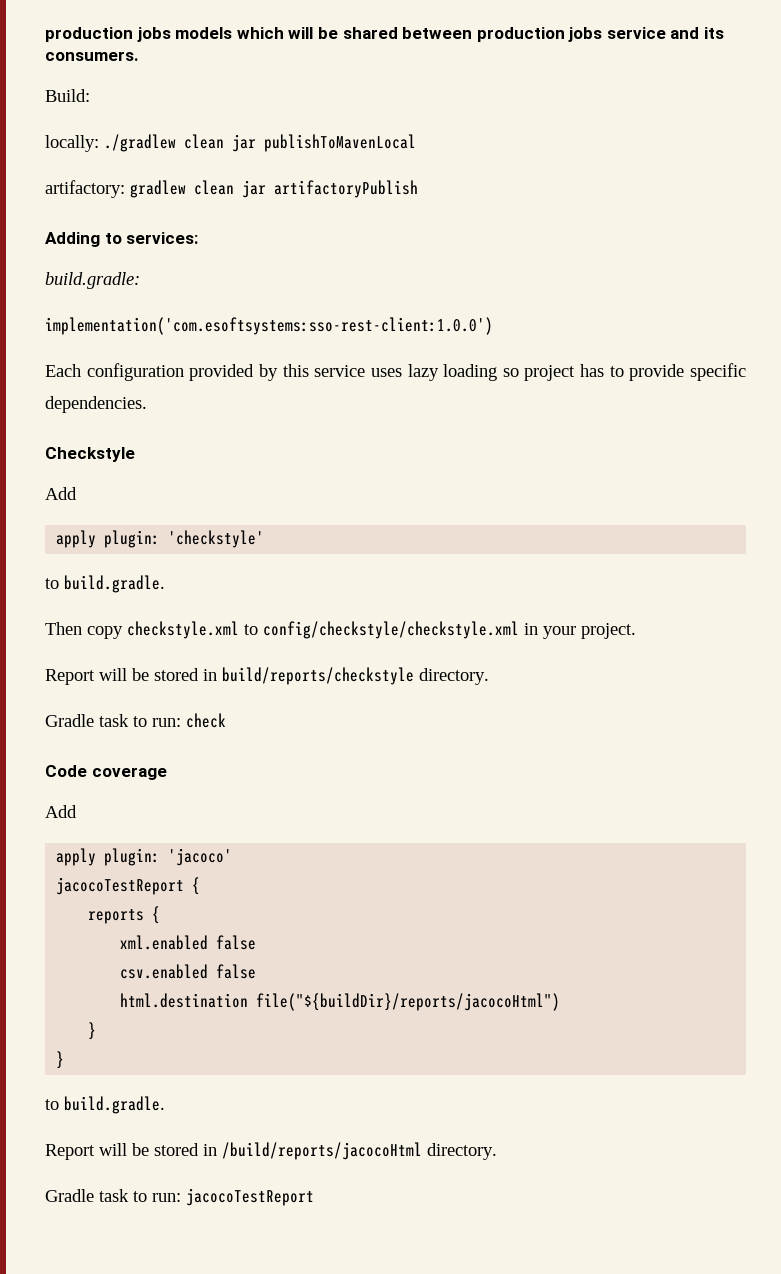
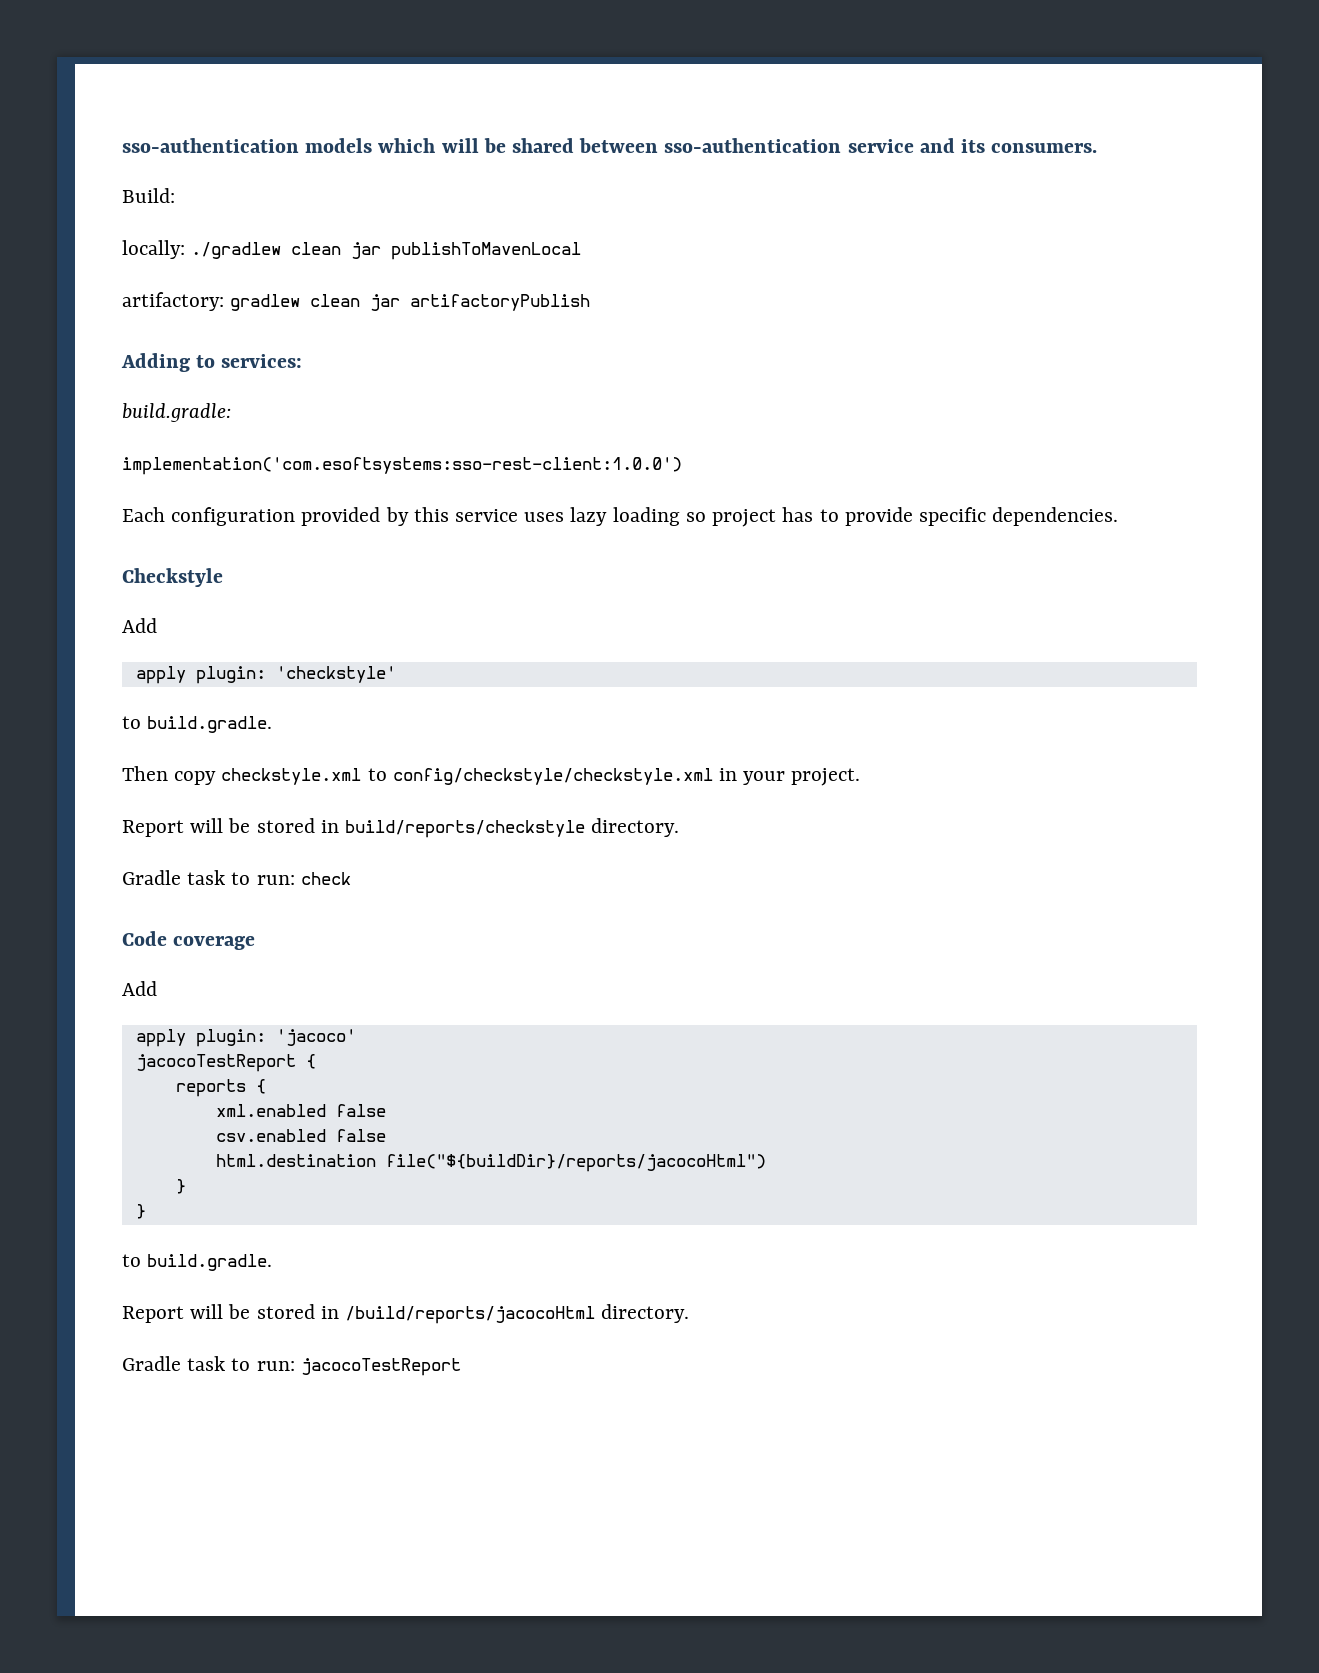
- production jobs models which will be shared between production jobs service and its consumers.
+ sso-authentication models which will be shared between sso-authentication service and its consumers.

